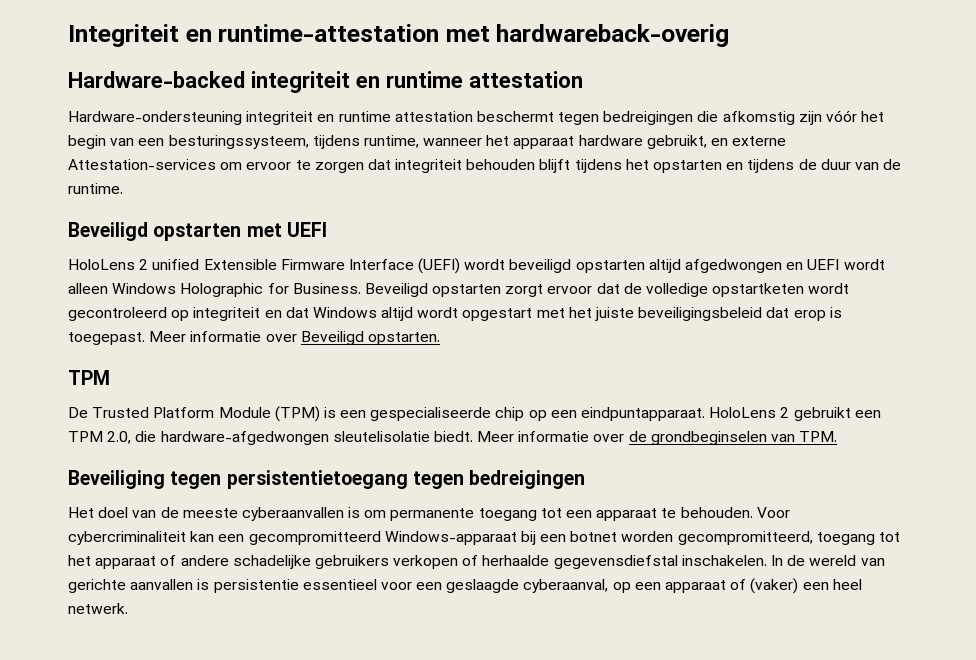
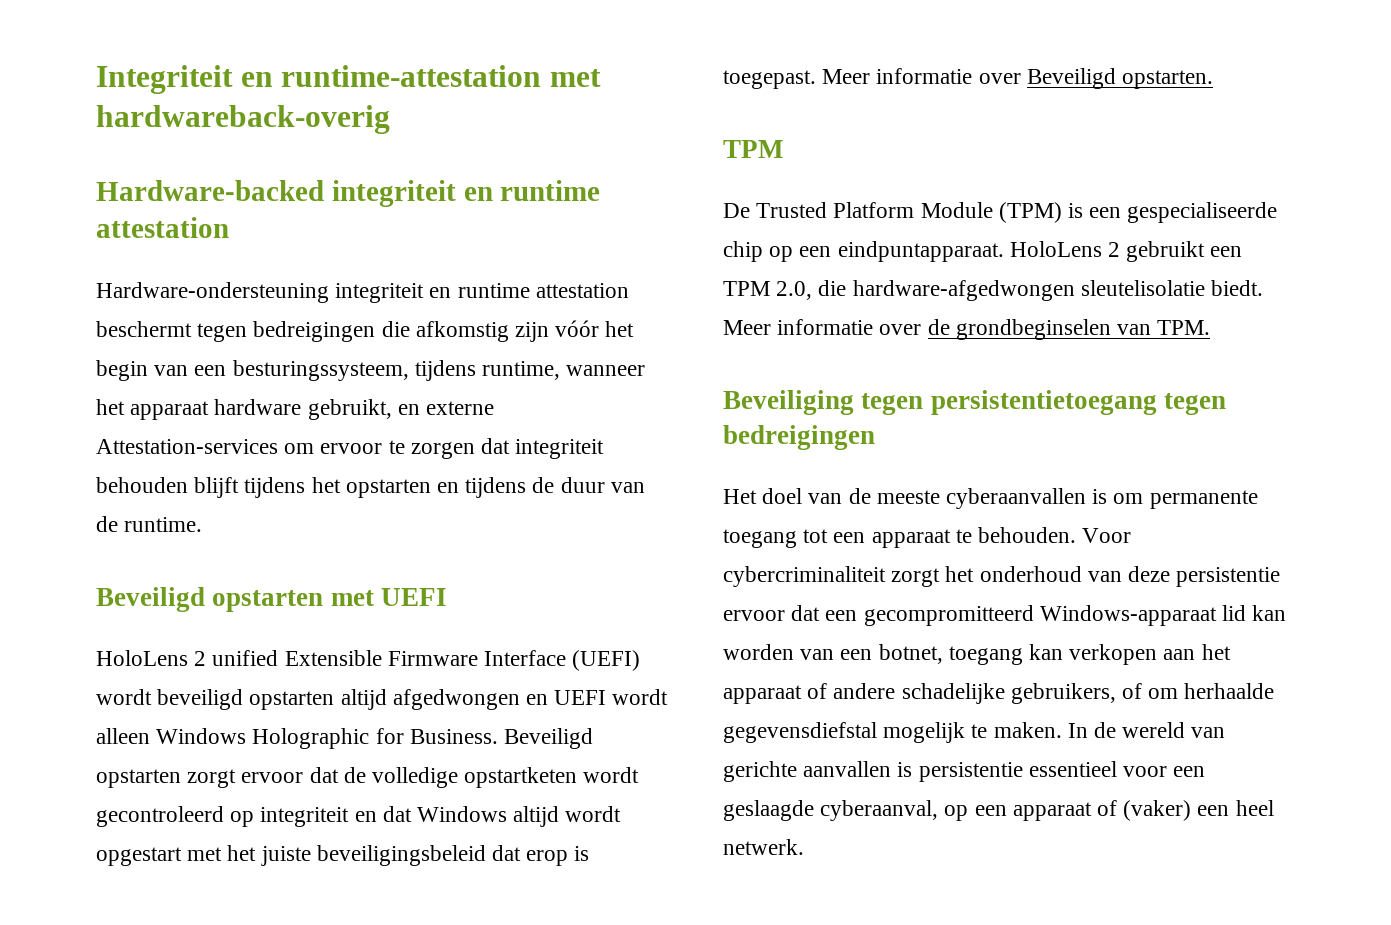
- Voor cybercriminaliteit kan een gecompromitteerd Windows-apparaat bij een botnet worden gecompromitteerd, toegang tot het apparaat of andere schadelijke gebruikers verkopen of herhaalde gegevensdiefstal inschakelen.
+ Voor cybercriminaliteit zorgt het onderhoud van deze persistentie ervoor dat een gecompromitteerd Windows-apparaat lid kan worden van een botnet, toegang kan verkopen aan het apparaat of andere schadelijke gebruikers, of om herhaalde gegevensdiefstal mogelijk te maken.

